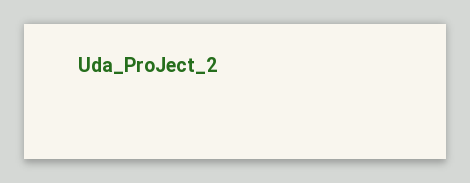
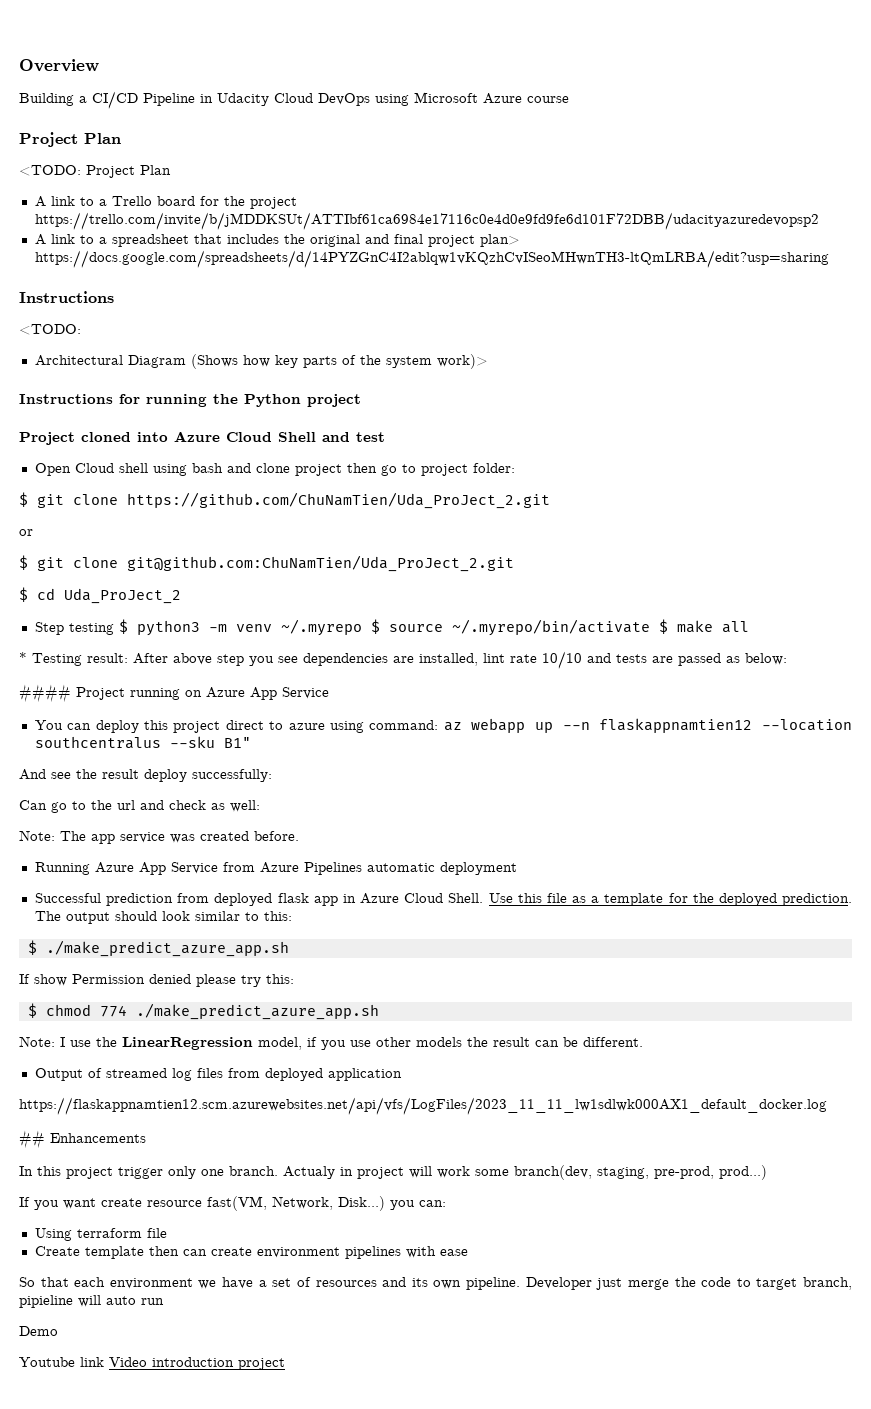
- Uda_ProJect_2
+ Overview
+ Building a CI/CD Pipeline in Udacity Cloud DevOps using Microsoft Azure course
+ Project Plan
+ <TODO: Project Plan
+ A link to a Trello board for the project https://trello.com/invite/b/jMDDKSUt/ATTIbf61ca6984e17116c0e4d0e9fd9fe6d101F72DBB/udacityazuredevopsp2
+ A link to a spreadsheet that includes the original and final project plan> https://docs.google.com/spreadsheets/d/14PYZGnC4I2ablqw1vKQzhCvISeoMHwnTH3-ltQmLRBA/edit?usp=sharing
+ Instructions
+ <TODO:
+ Architectural Diagram (Shows how key parts of the system work)>
+ Instructions for running the Python project
+ Project cloned into Azure Cloud Shell and test
+ Open Cloud shell using bash and clone project then go to project folder:
+ $ git clone https://github.com/ChuNamTien/Uda_ProJect_2.git
+ or
+ $ git clone git@github.com:ChuNamTien/Uda_ProJect_2.git
+ $ cd Uda_ProJect_2
+ Step testing $ python3 -m venv ~/.myrepo $ source ~/.myrepo/bin/activate $ make all
+ * Testing result: After above step you see dependencies are installed, lint rate 10/10 and tests are passed as below:
+ #### Project running on Azure App Service
+ You can deploy this project direct to azure using command: az webapp up --n flaskappnamtien12 --location southcentralus --sku B1"
+ And see the result deploy successfully:
+ Can go to the url and check as well:
+ Note: The app service was created before.
+ Running Azure App Service from Azure Pipelines automatic deployment
+ Successful prediction from deployed flask app in Azure Cloud Shell. Use this file as a template for the deployed prediction. The output should look similar to this:
+ $ ./make_predict_azure_app.sh
+ If show Permission denied please try this:
+ $ chmod 774 ./make_predict_azure_app.sh
+ Note: I use the LinearRegression model, if you use other models the result can be different.
+ Output of streamed log files from deployed application
+ https://flaskappnamtien12.scm.azurewebsites.net/api/vfs/LogFiles/2023_11_11_lw1sdlwk000AX1_default_docker.log
+ ## Enhancements
+ In this project trigger only one branch. Actualy in project will work some branch(dev, staging, pre-prod, prod...)
+ If you want create resource fast(VM, Network, Disk...) you can:
+ Using terraform file
+ Create template then can create environment pipelines with ease
+ So that each environment we have a set of resources and its own pipeline. Developer just merge the code to target branch, pipieline will auto run
+ Demo
+ Youtube link Video introduction project

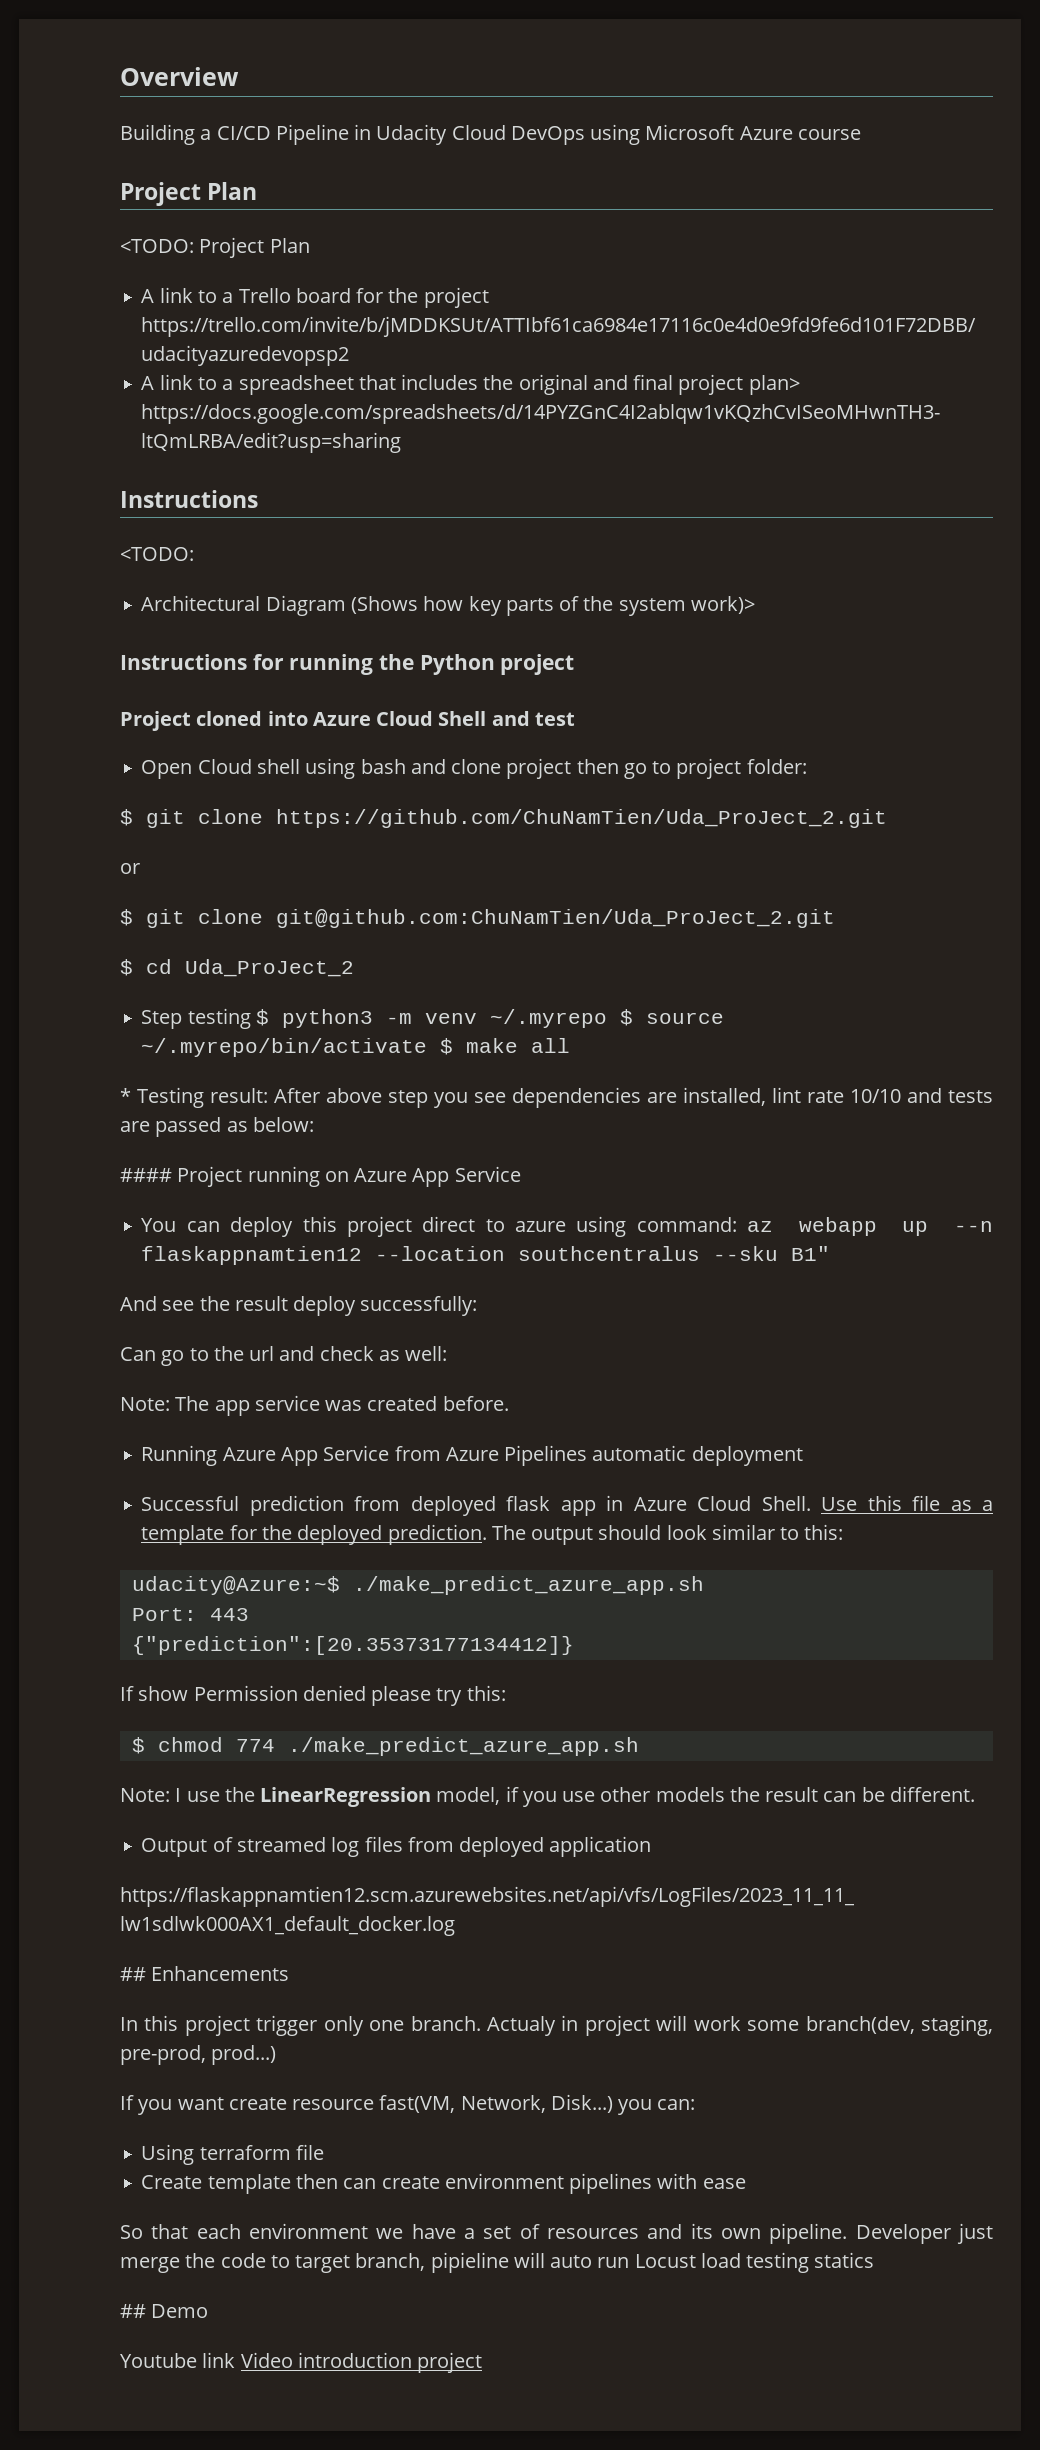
- $ ./make_predict_azure_app.sh
+ udacity@Azure:~$ ./make_predict_azure_app.sh
+ Port: 443
+ {"prediction":[20.35373177134412]}
- Developer just merge the code to target branch, pipieline will auto run
- Demo
+ Developer just merge the code to target branch, pipieline will auto run Locust load testing statics
+ ## Demo

